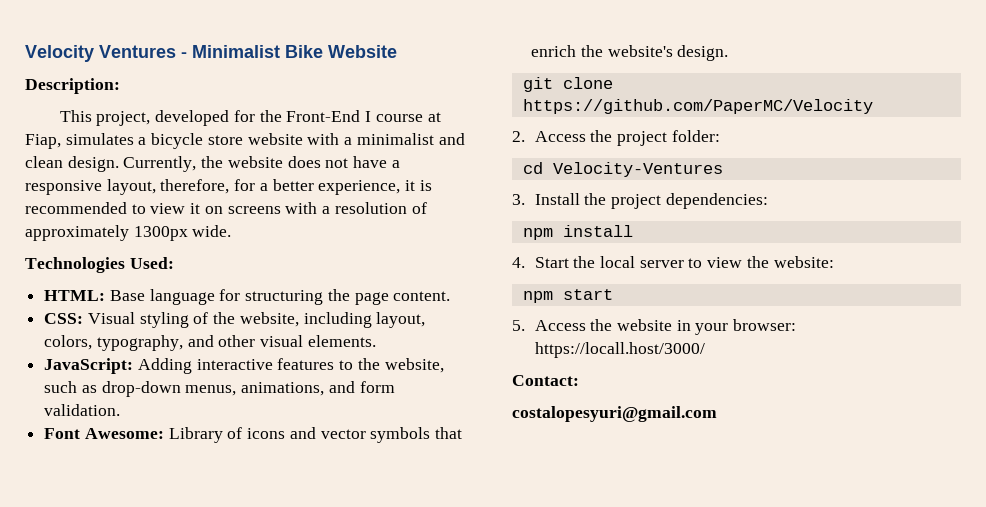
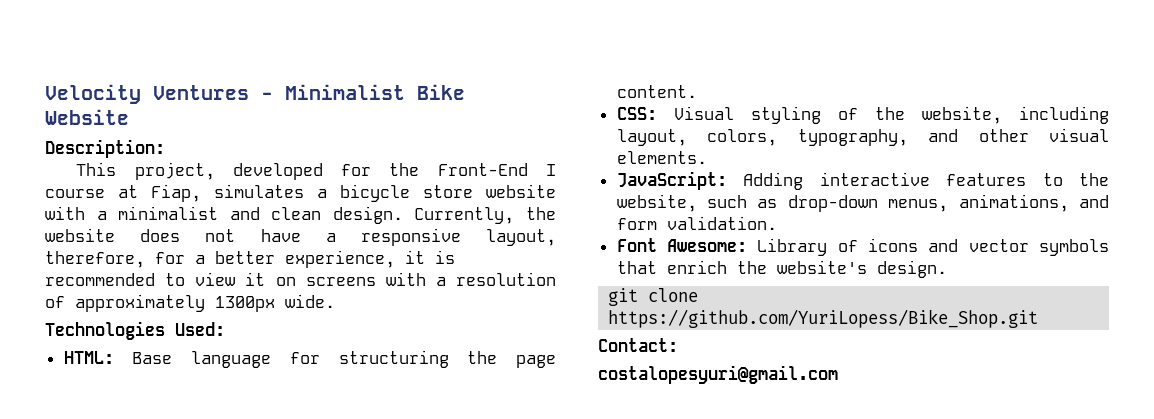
- git clone https://github.com/PaperMC/Velocity
- 2. Access the project folder:
- cd Velocity-Ventures
- 3. Install the project dependencies:
- npm install
- 4. Start the local server to view the website:
- npm start
- 5. Access the website in your browser: https://locall.host/3000/
+ git clone https://github.com/YuriLopess/Bike_Shop.git

